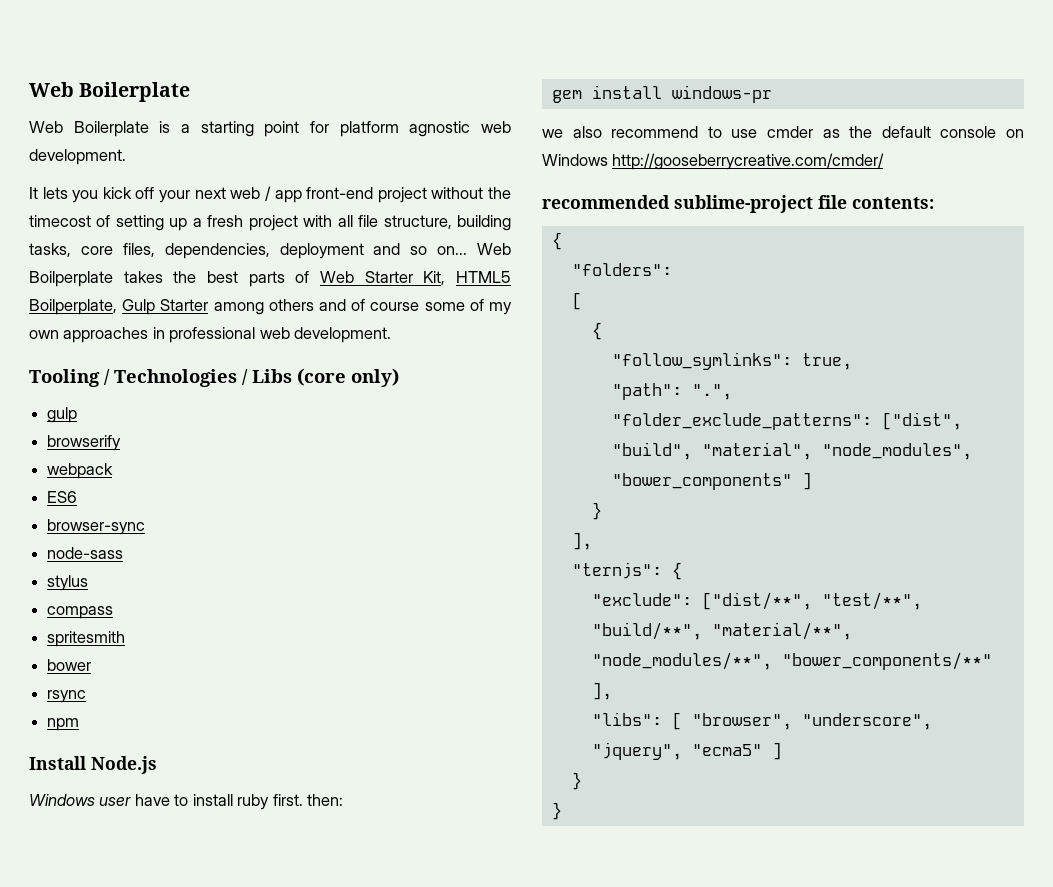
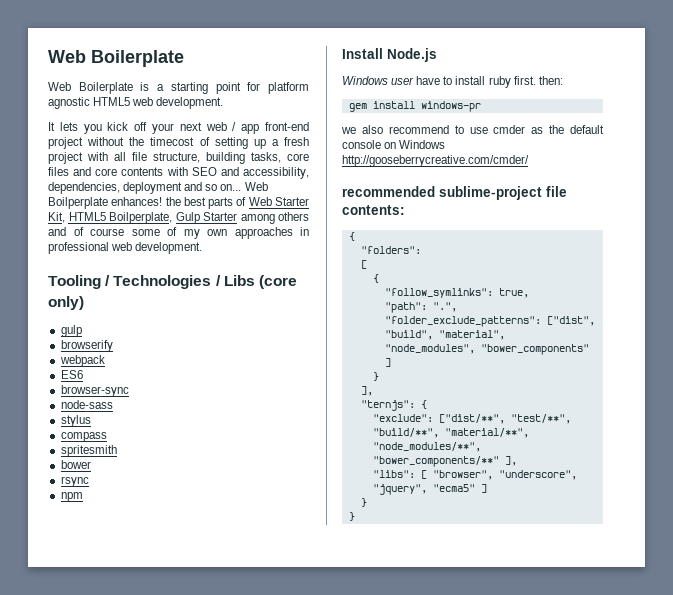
- Web Boilerplate is a starting point for platform agnostic web development.
+ Web Boilerplate is a starting point for platform agnostic HTML5 web development.
- It lets you kick off your next web / app front-end project without the timecost of setting up a fresh project with all file structure, building tasks, core files, dependencies, deployment and so on...
+ It lets you kick off your next web / app front-end project without the timecost of setting up a fresh project with all file structure, building tasks, core files and core contents with SEO and accessibility, dependencies, deployment and so on...
- Web Boilperplate takes the best parts of Web Starter Kit, HTML5 Boilperplate, Gulp Starter among others and of course some of my own approaches in professional web development.
+ Web Boilperplate enhances! the best parts of Web Starter Kit, HTML5 Boilperplate, Gulp Starter among others and of course some of my own approaches in professional web development.

